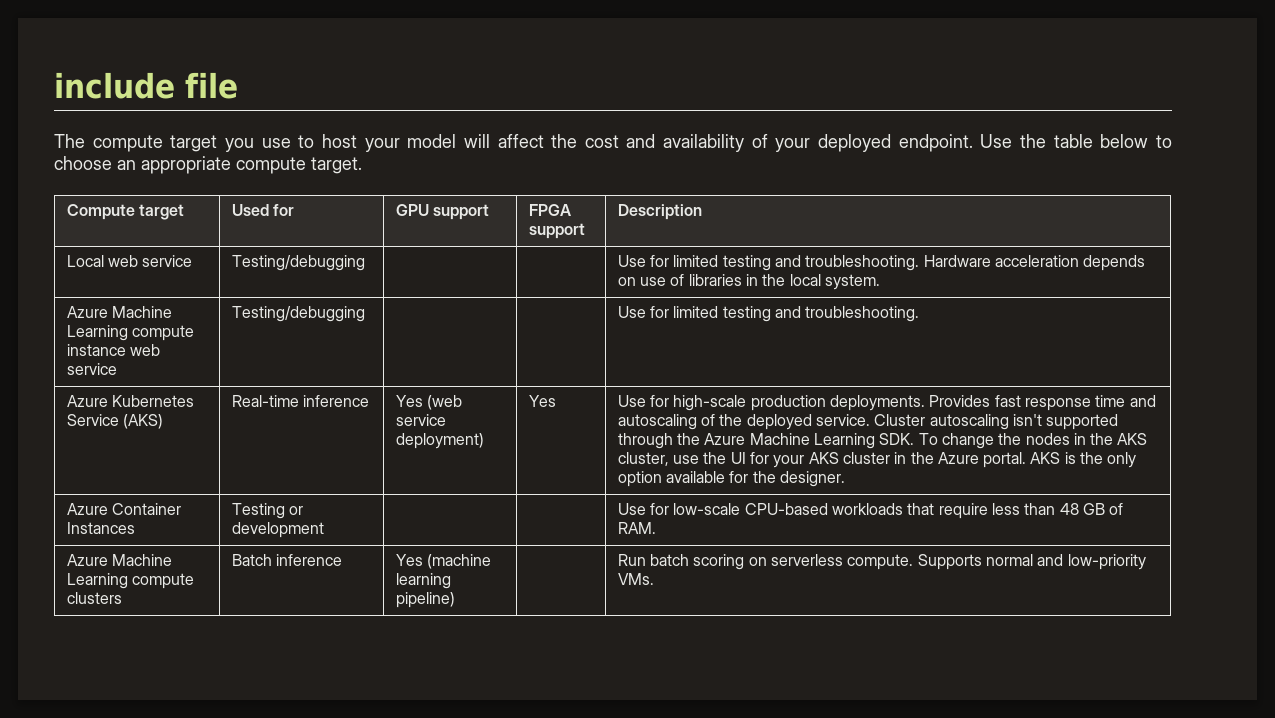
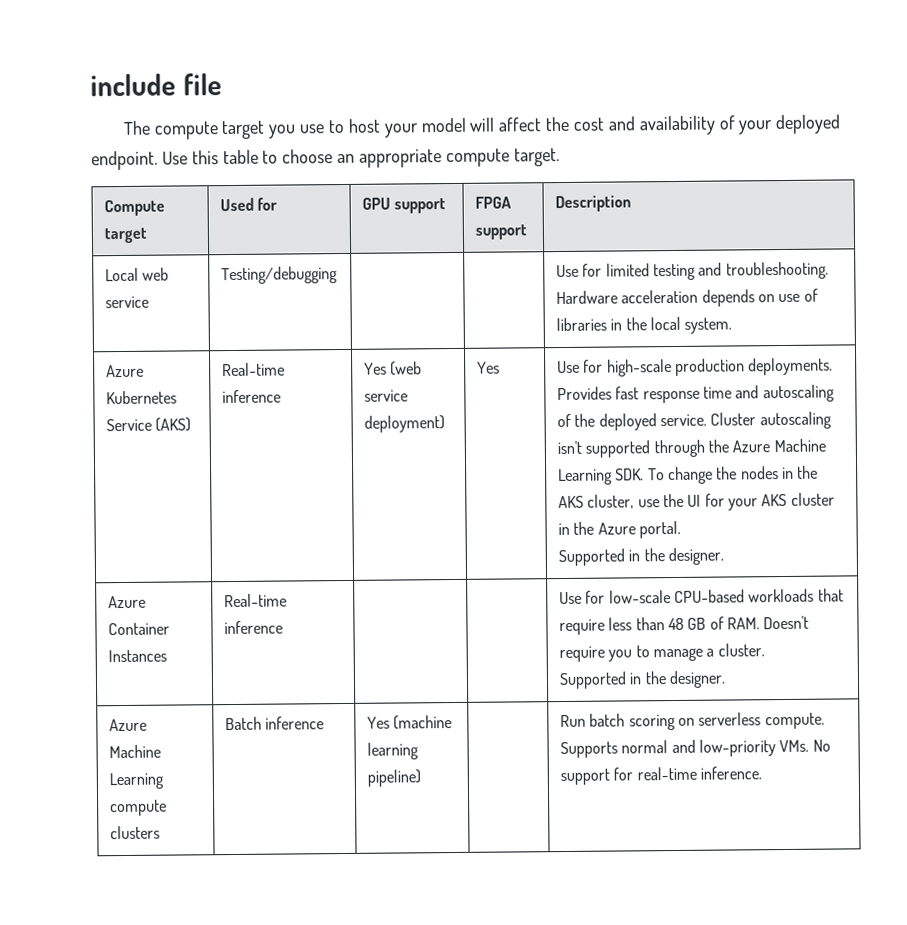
- Use the table below to choose an appropriate compute target.
+ Use this table to choose an appropriate compute target.
- Azure Machine Learning compute instance web service | Testing/debugging | | | Use for limited testing and troubleshooting.
- Cluster autoscaling isn't supported through the Azure Machine Learning SDK. To change the nodes in the AKS cluster, use the UI for your AKS cluster in the Azure portal. AKS is the only option available for the designer.
+ Cluster autoscaling isn't supported through the Azure Machine Learning SDK. To change the nodes in the AKS cluster, use the UI for your AKS cluster in the Azure portal.
+ Supported in the designer.
- Azure Container Instances | Testing or development | | | Use for low-scale CPU-based workloads that require less than 48 GB of RAM.
+ Azure Container Instances | Real-time inference | | | Use for low-scale CPU-based workloads that require less than 48 GB of RAM. Doesn't require you to manage a cluster.
+ Supported in the designer.
- Azure Machine Learning compute clusters | Batch inference | Yes (machine learning pipeline) | | Run batch scoring on serverless compute. Supports normal and low-priority VMs.
+ Azure Machine Learning compute clusters | Batch inference | Yes (machine learning pipeline) | | Run batch scoring on serverless compute. Supports normal and low-priority VMs. No support for real-time inference.

